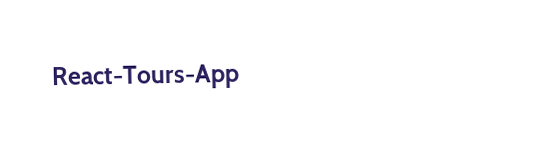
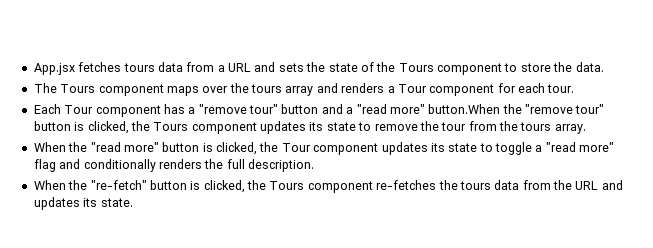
- React-Tours-App
+ App.jsx fetches tours data from a URL and sets the state of the Tours component to store the data.
+ The Tours component maps over the tours array and renders a Tour component for each tour.
+ Each Tour component has a "remove tour" button and a "read more" button.When the "remove tour" button is clicked, the Tours component updates its state to remove the tour from the tours array.
+ When the "read more" button is clicked, the Tour component updates its state to toggle a "read more" flag and conditionally renders the full description.
+ When the "re-fetch" button is clicked, the Tours component re-fetches the tours data from the URL and updates its state.

